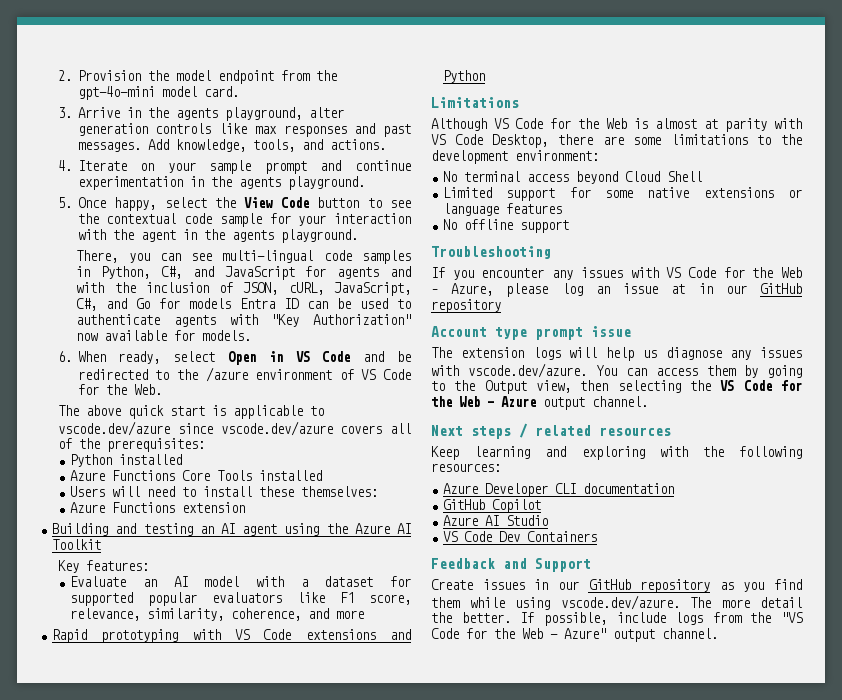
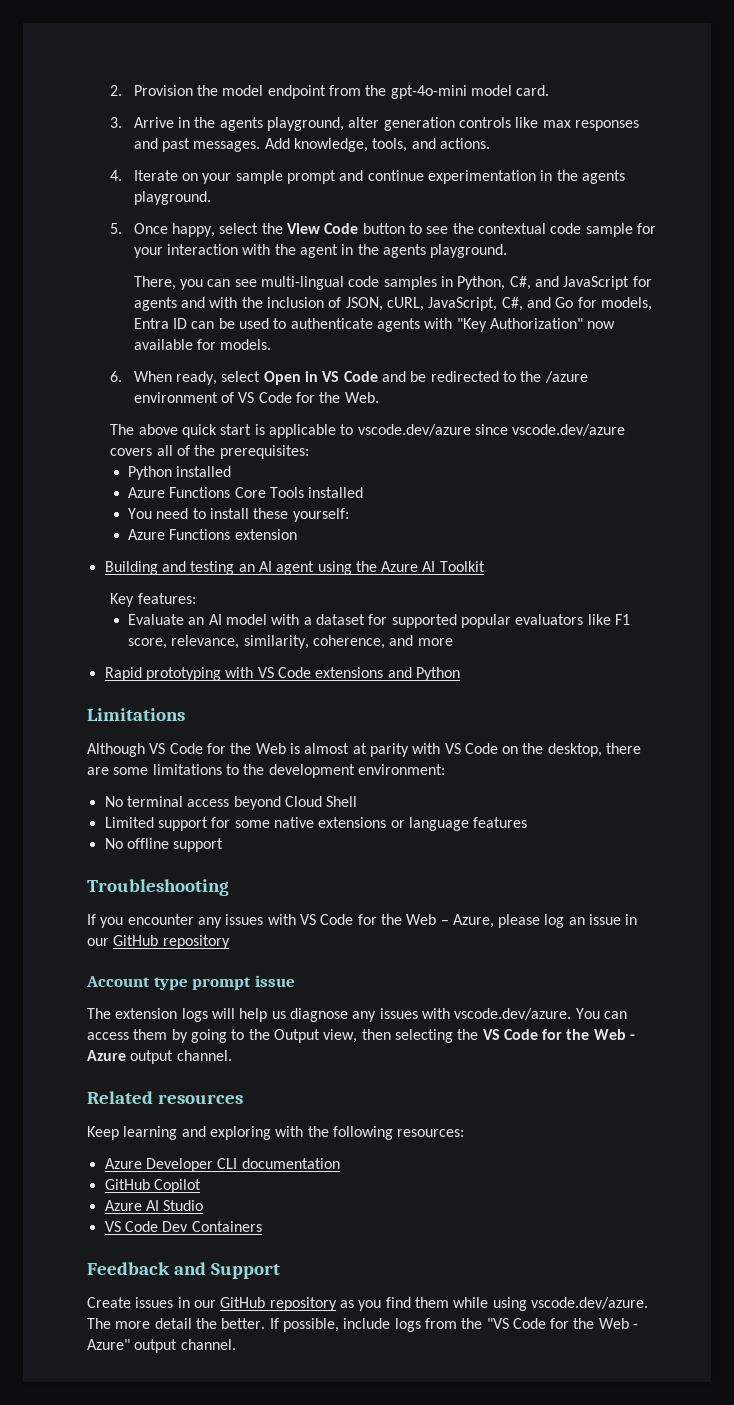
- There, you can see multi-lingual code samples in Python, C#, and JavaScript for agents and with the inclusion of JSON, cURL, JavaScript, C#, and Go for models Entra ID can be used to authenticate agents with "Key Authorization" now available for models.
+ There, you can see multi-lingual code samples in Python, C#, and JavaScript for agents and with the inclusion of JSON, cURL, JavaScript, C#, and Go for models, Entra ID can be used to authenticate agents with "Key Authorization" now available for models.
- Users will need to install these themselves:
+ You need to install these yourself:
- Although VS Code for the Web is almost at parity with VS Code Desktop, there are some limitations to the development environment:
+ Although VS Code for the Web is almost at parity with VS Code on the desktop, there are some limitations to the development environment:
- If you encounter any issues with VS Code for the Web – Azure, please log an issue at in our GitHub repository
+ If you encounter any issues with VS Code for the Web – Azure, please log an issue in our GitHub repository
- Next steps / related resources
+ Related resources

